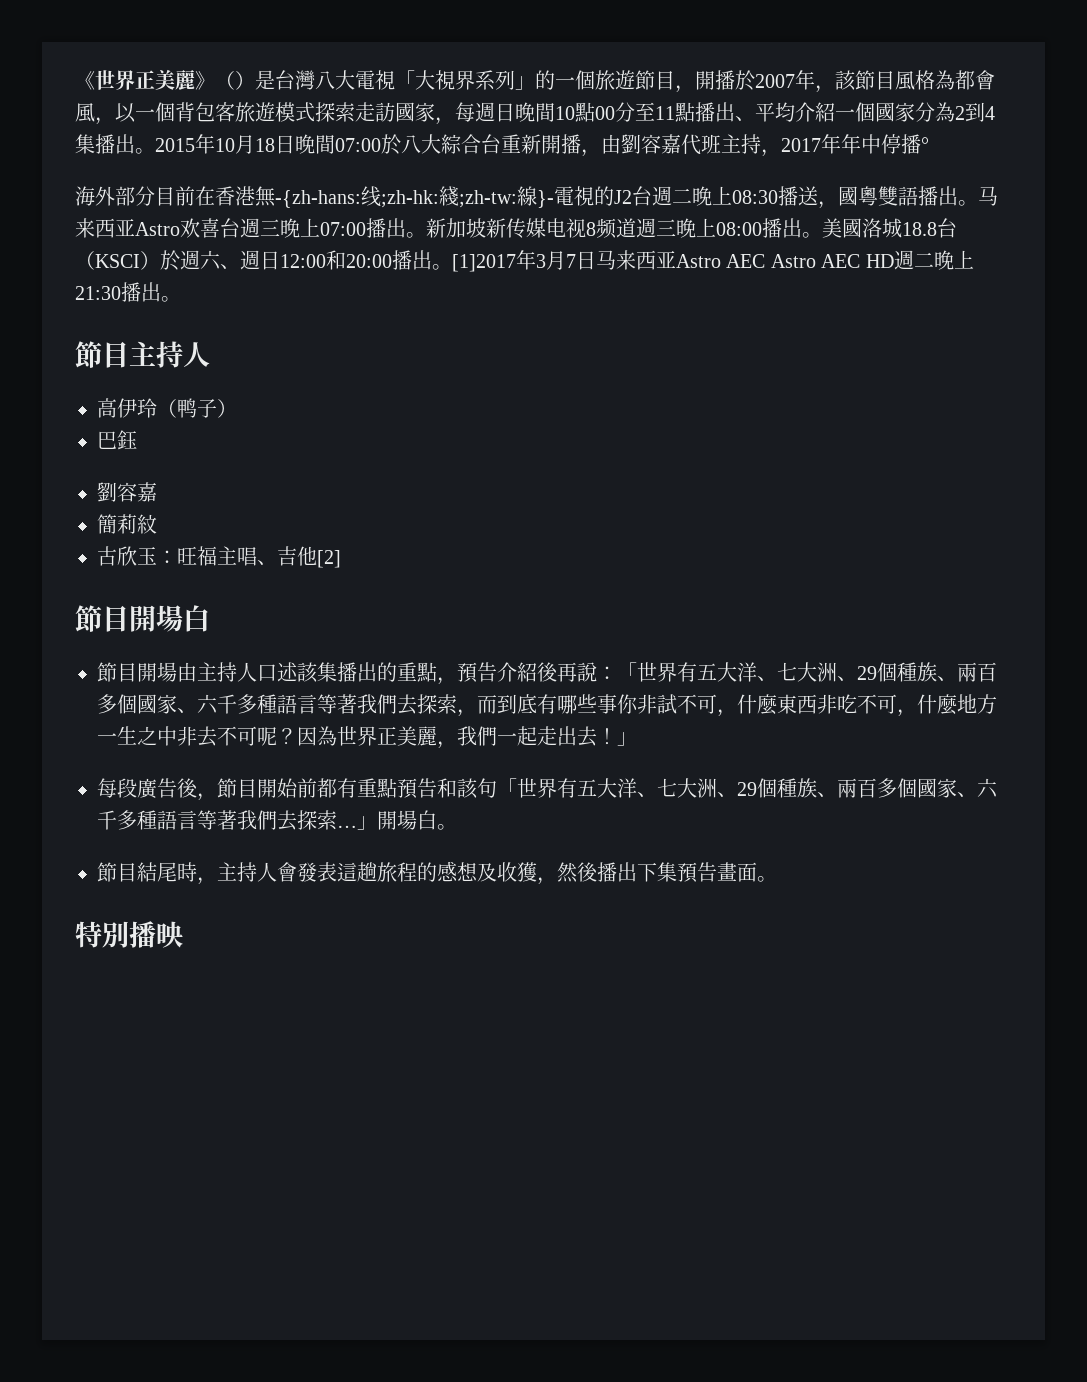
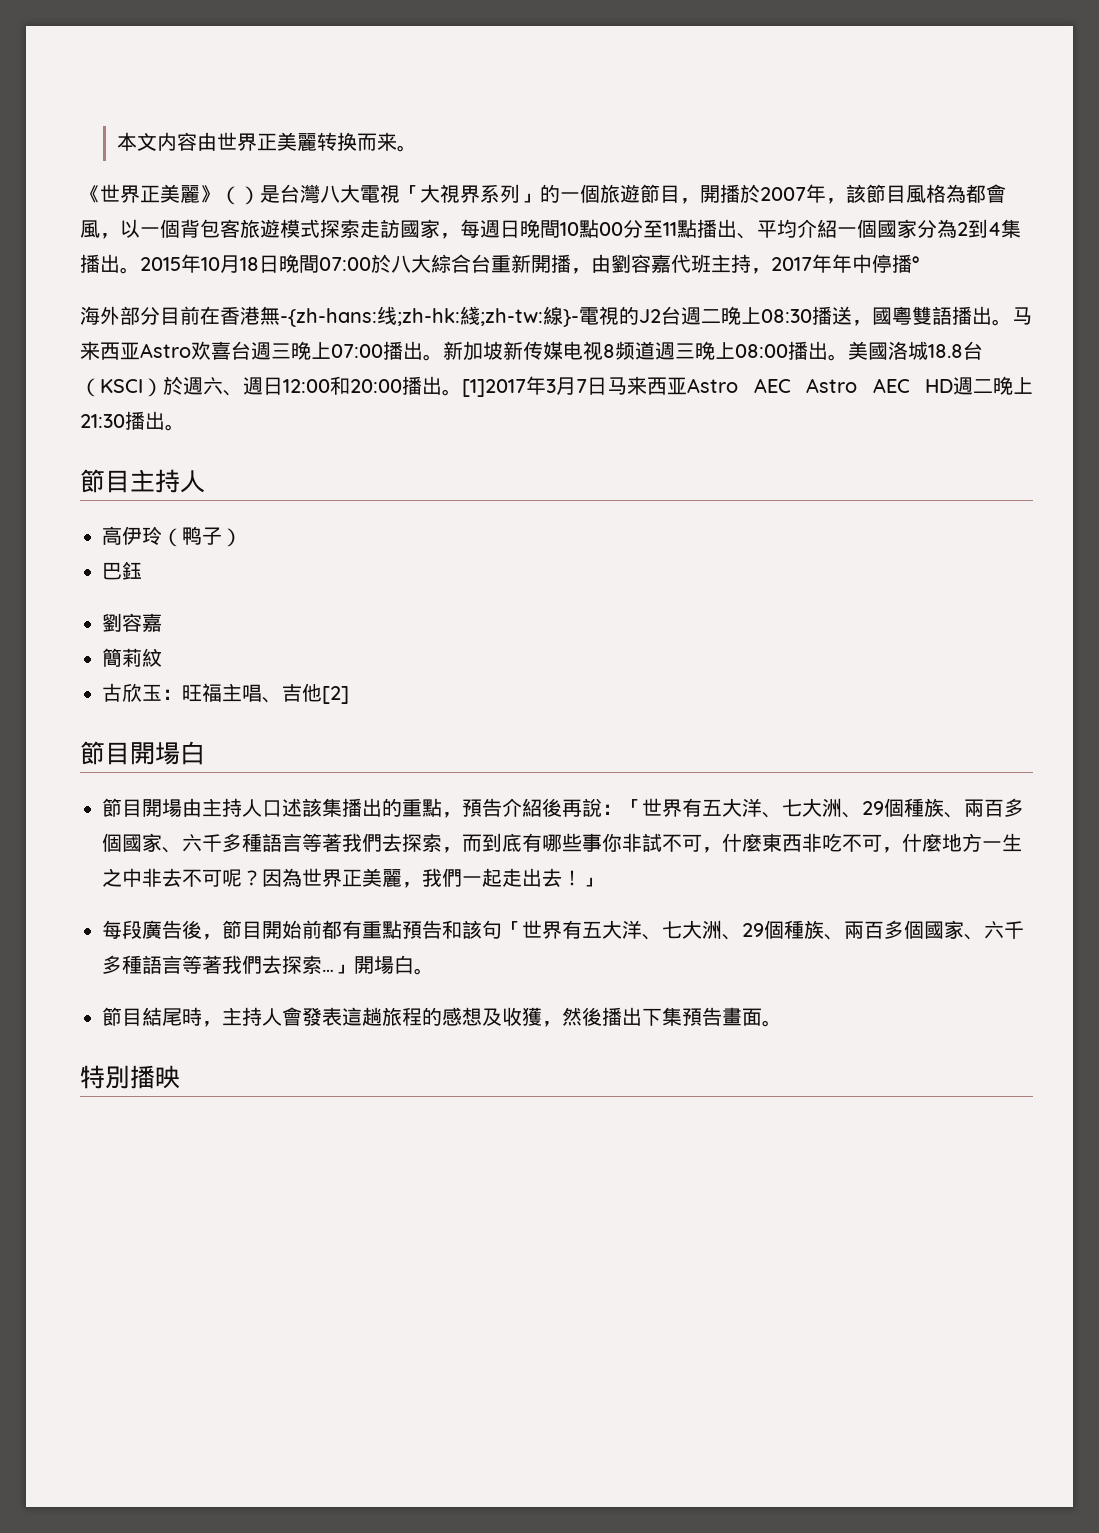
+ 本文内容由世界正美麗转换而来。

